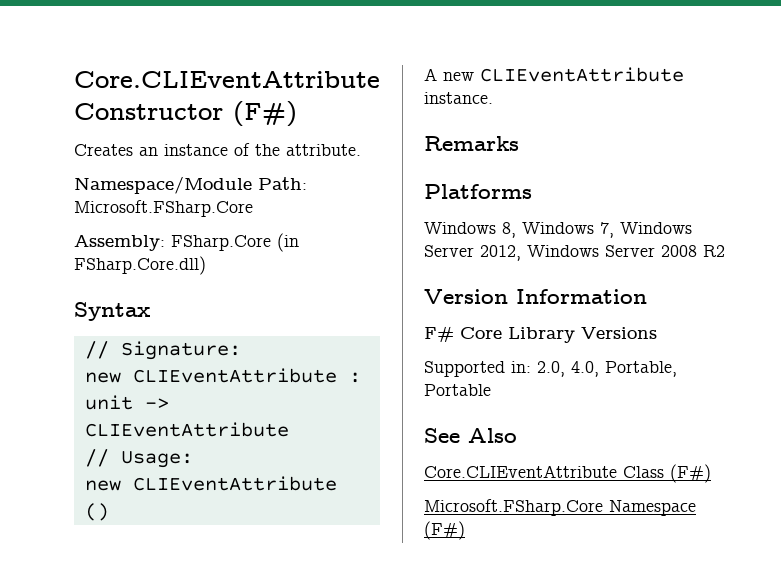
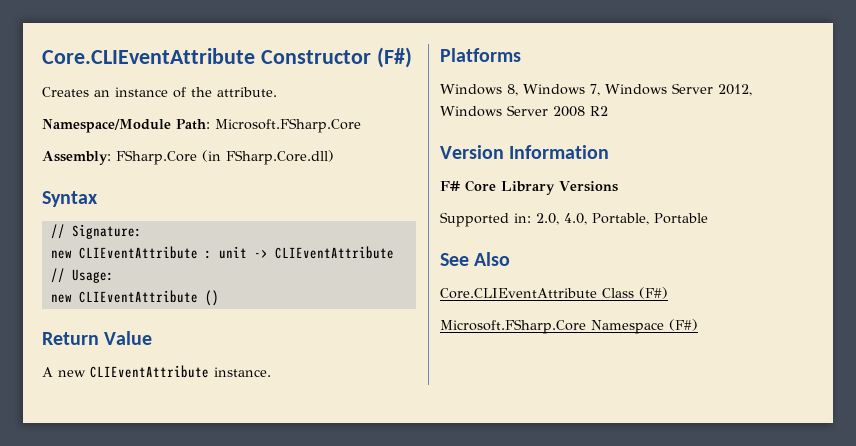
+ Return Value
- Remarks

